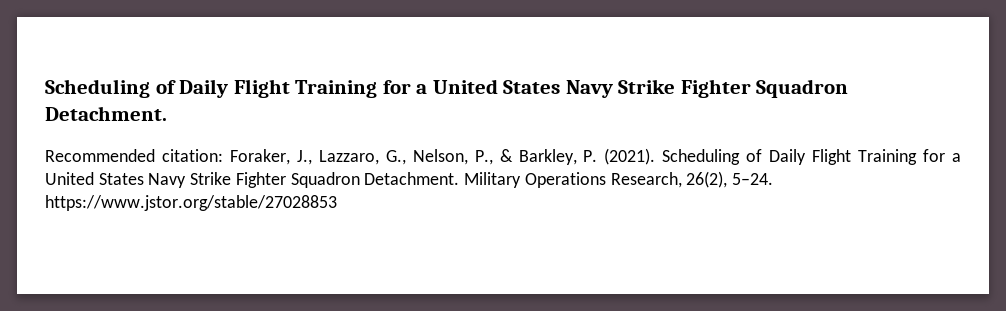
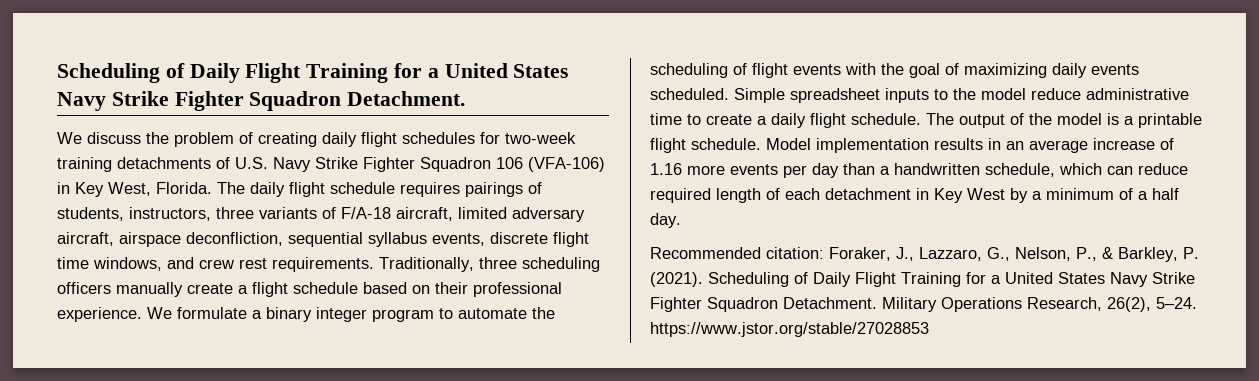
+ We discuss the problem of creating daily flight schedules for two-week training detachments of U.S. Navy Strike Fighter Squadron 106 (VFA-106) in Key West, Florida. The daily flight schedule requires pairings of students, instructors, three variants of F/A-18 aircraft, limited adversary aircraft, airspace deconfliction, sequential syllabus events, discrete flight time windows, and crew rest requirements. Traditionally, three scheduling officers manually create a flight schedule based on their professional experience. We formulate a binary integer program to automate the scheduling of flight events with the goal of maximizing daily events scheduled. Simple spreadsheet inputs to the model reduce administrative time to create a daily flight schedule. The output of the model is a printable flight schedule. Model implementation results in an average increase of 1.16 more events per day than a handwritten schedule, which can reduce required length of each detachment in Key West by a minimum of a half day.

